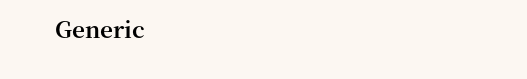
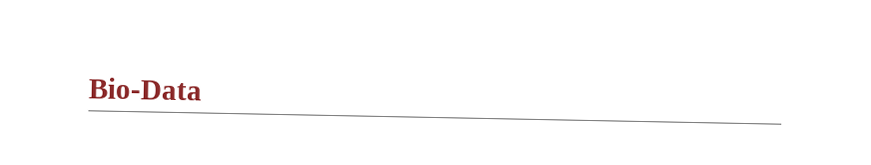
- Generic
+ Bio-Data

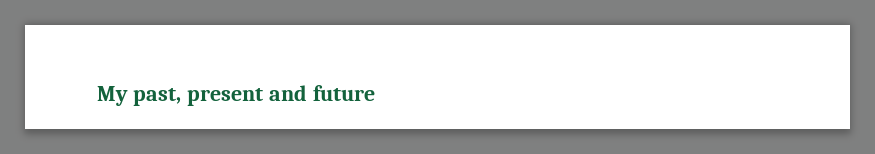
- Bio-Data
+ My past, present and future

